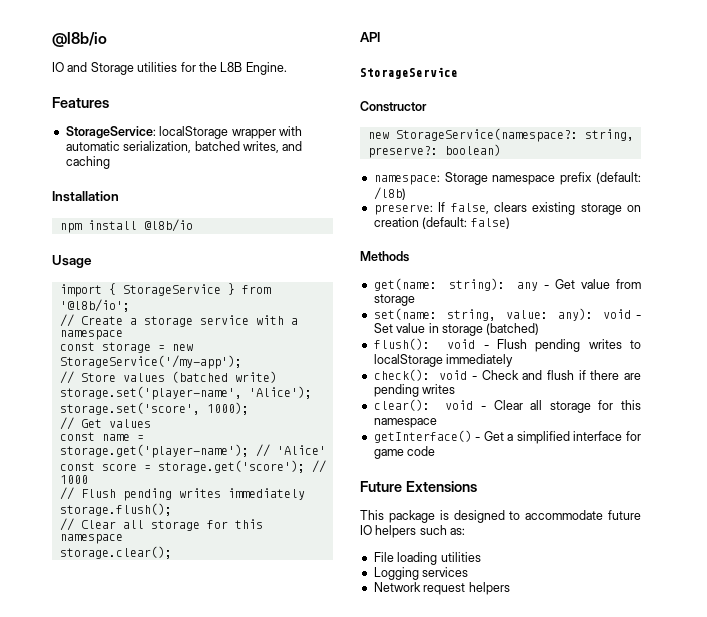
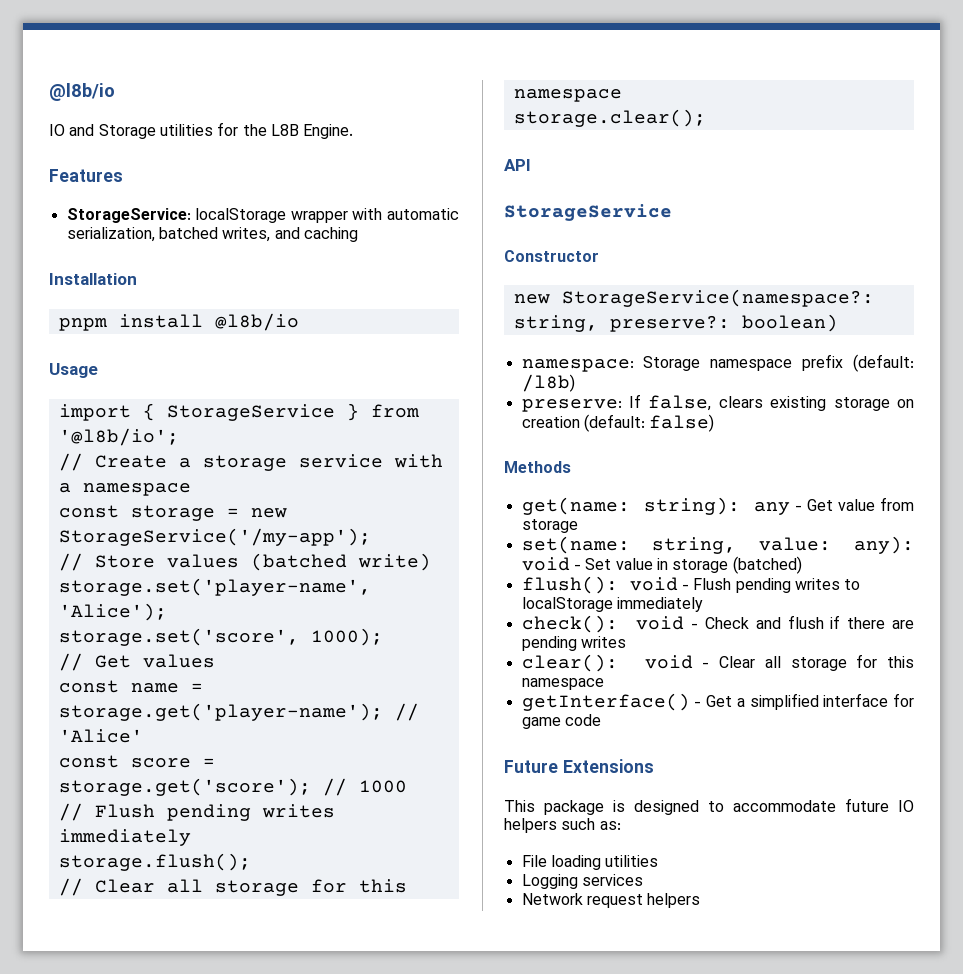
- npm install @l8b/io
+ pnpm install @l8b/io

